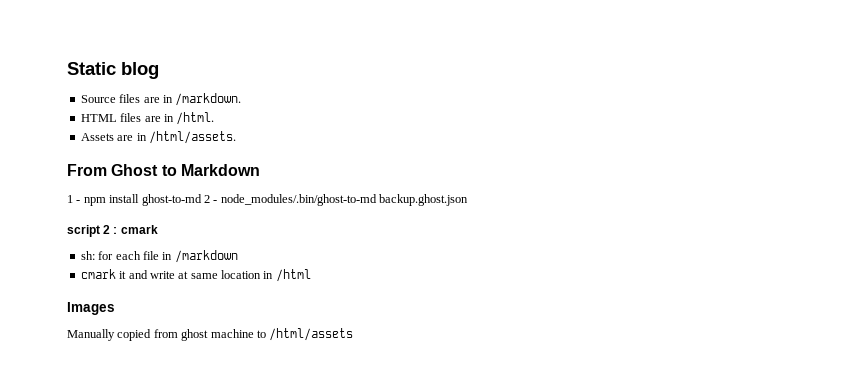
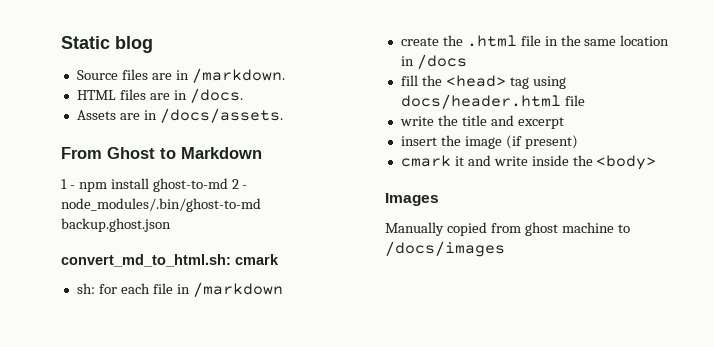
- HTML files are in /html.
+ HTML files are in /docs.
- Assets are in /html/assets.
+ Assets are in /docs/assets.
- script 2 : cmark
+ convert_md_to_html.sh: cmark
+ create the .html file in the same location in /docs
+ fill the <head> tag using docs/header.html file
+ write the title and excerpt
+ insert the image (if present)
- cmark it and write at same location in /html
+ cmark it and write inside the <body>
- Manually copied from ghost machine to /html/assets
+ Manually copied from ghost machine to /docs/images

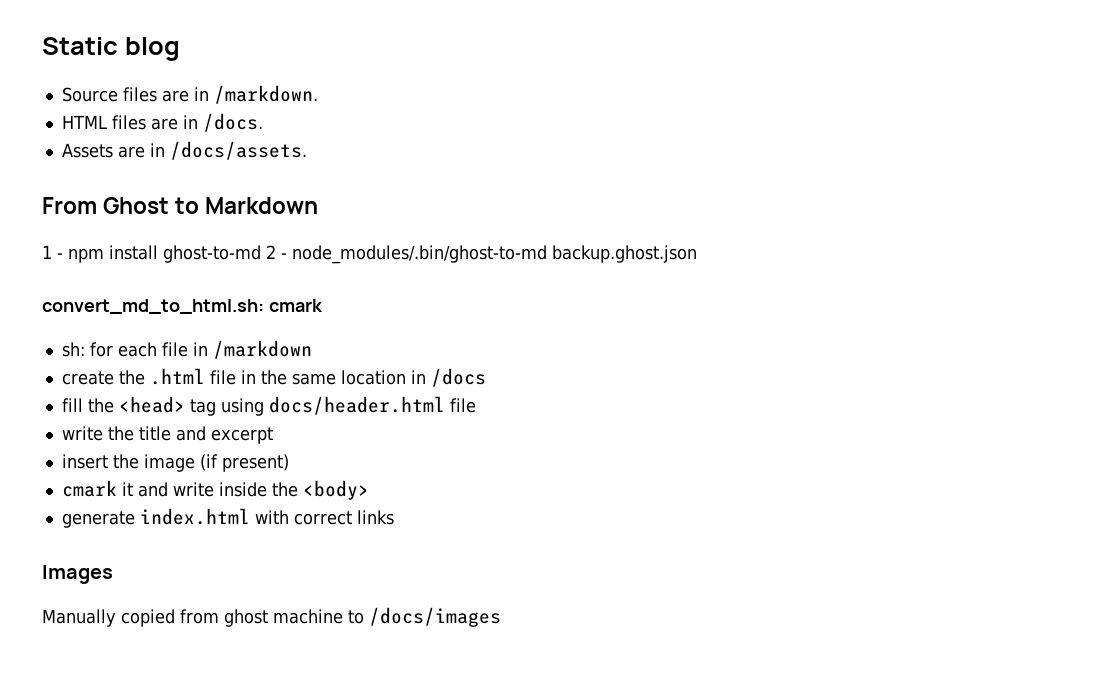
+ generate index.html with correct links

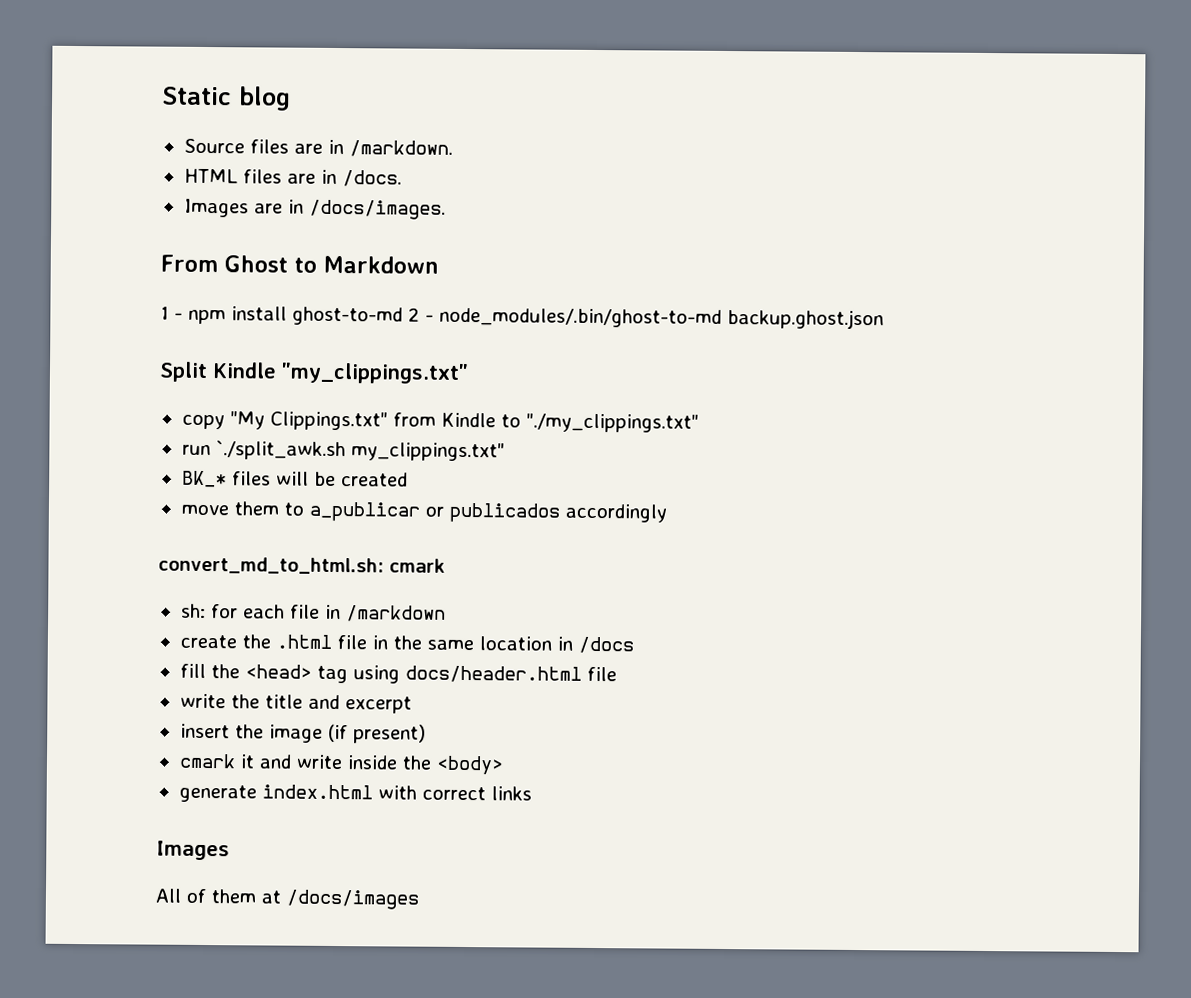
- Assets are in /docs/assets.
+ Images are in /docs/images.
+ Split Kindle "my_clippings.txt"
+ copy "My Clippings.txt" from Kindle to "./my_clippings.txt"
+ run `./split_awk.sh my_clippings.txt"
+ BK_* files will be created
+ move them to a_publicar or publicados accordingly
- Manually copied from ghost machine to /docs/images
+ All of them at /docs/images

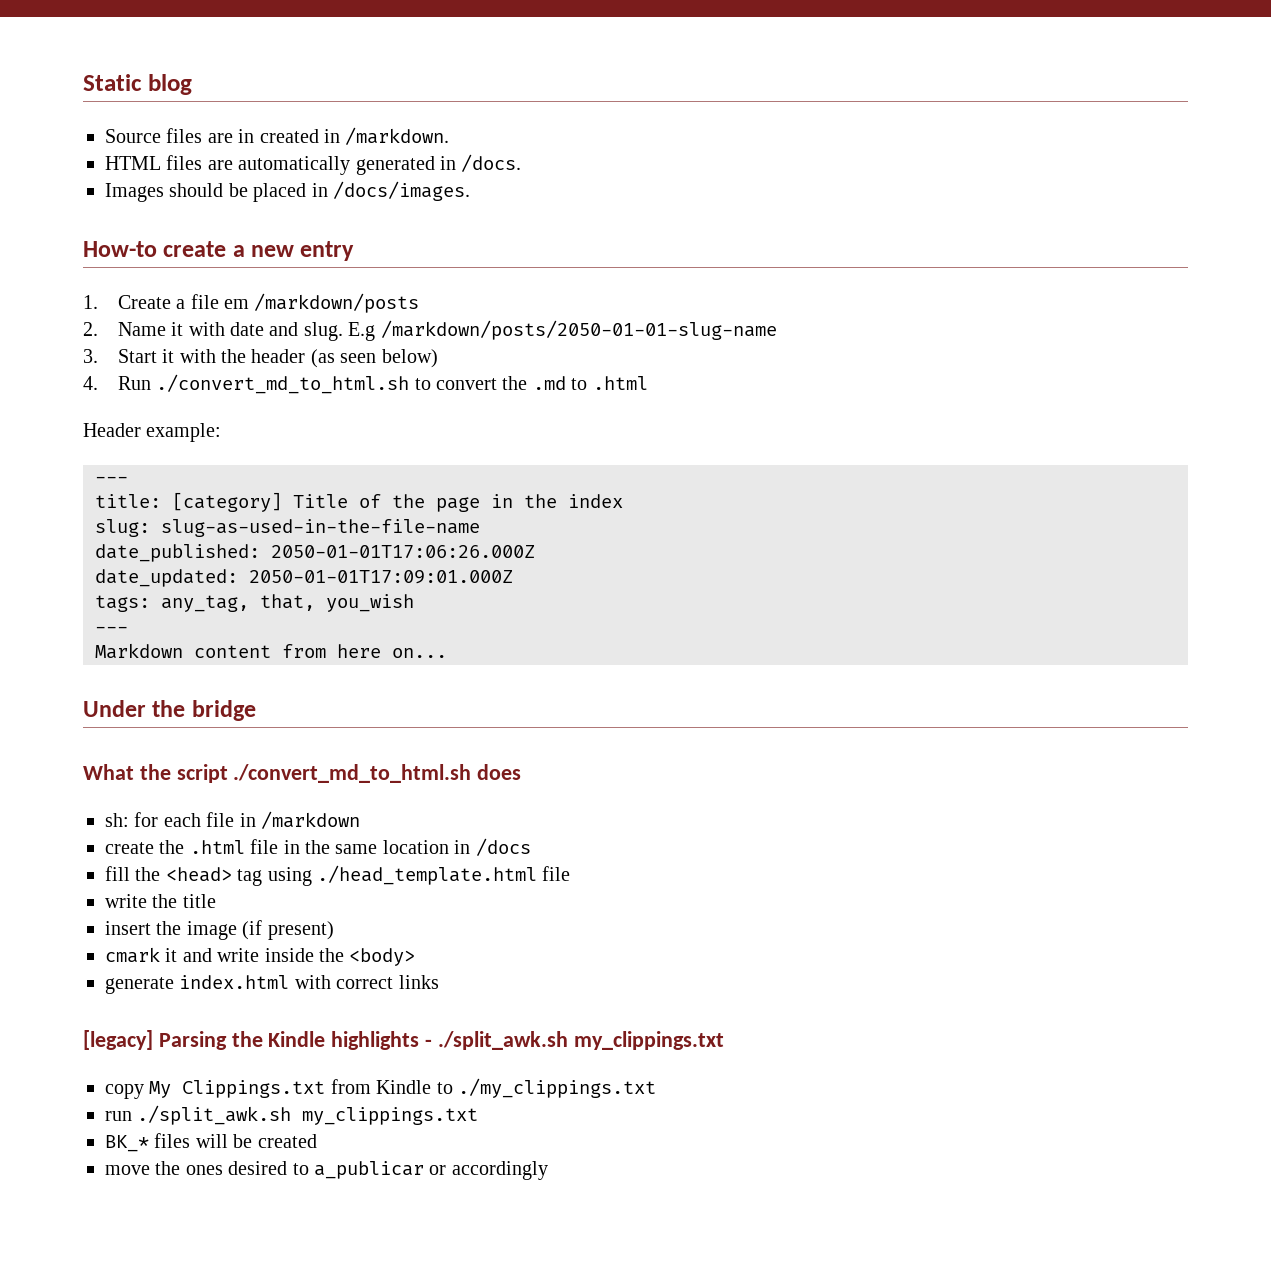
- Source files are in /markdown.
+ Source files are in created in /markdown.
- HTML files are in /docs.
+ HTML files are automatically generated in /docs.
- Images are in /docs/images.
+ Images should be placed in /docs/images.
- From Ghost to Markdown
- 1 - npm install ghost-to-md 2 - node_modules/.bin/ghost-to-md backup.ghost.json
- Split Kindle "my_clippings.txt"
- copy "My Clippings.txt" from Kindle to "./my_clippings.txt"
- run `./split_awk.sh my_clippings.txt"
- BK_* files will be created
- move them to a_publicar or publicados accordingly
- convert_md_to_html.sh: cmark
+ How-to create a new entry
+ 1. Create a file em /markdown/posts
+ 2. Name it with date and slug. E.g /markdown/posts/2050-01-01-slug-name
+ 3. Start it with the header (as seen below)
+ 4. Run ./convert_md_to_html.sh to convert the .md to .html
+ Header example:
+ ---
+ title: [category] Title of the page in the index
+ slug: slug-as-used-in-the-file-name
+ date_published: 2050-01-01T17:06:26.000Z
+ date_updated: 2050-01-01T17:09:01.000Z
+ tags: any_tag, that, you_wish
+ ---
+ Markdown content from here on...
+ Under the bridge
+ What the script ./convert_md_to_html.sh does
- fill the <head> tag using docs/header.html file
+ fill the <head> tag using ./head_template.html file
- write the title and excerpt
+ write the title
  generate index.html with correct links
- Images
- All of them at /docs/images
+ [legacy] Parsing the Kindle highlights - ./split_awk.sh my_clippings.txt
+ copy My Clippings.txt from Kindle to ./my_clippings.txt
+ run ./split_awk.sh my_clippings.txt
+ BK_* files will be created
+ move the ones desired to a_publicar or accordingly

